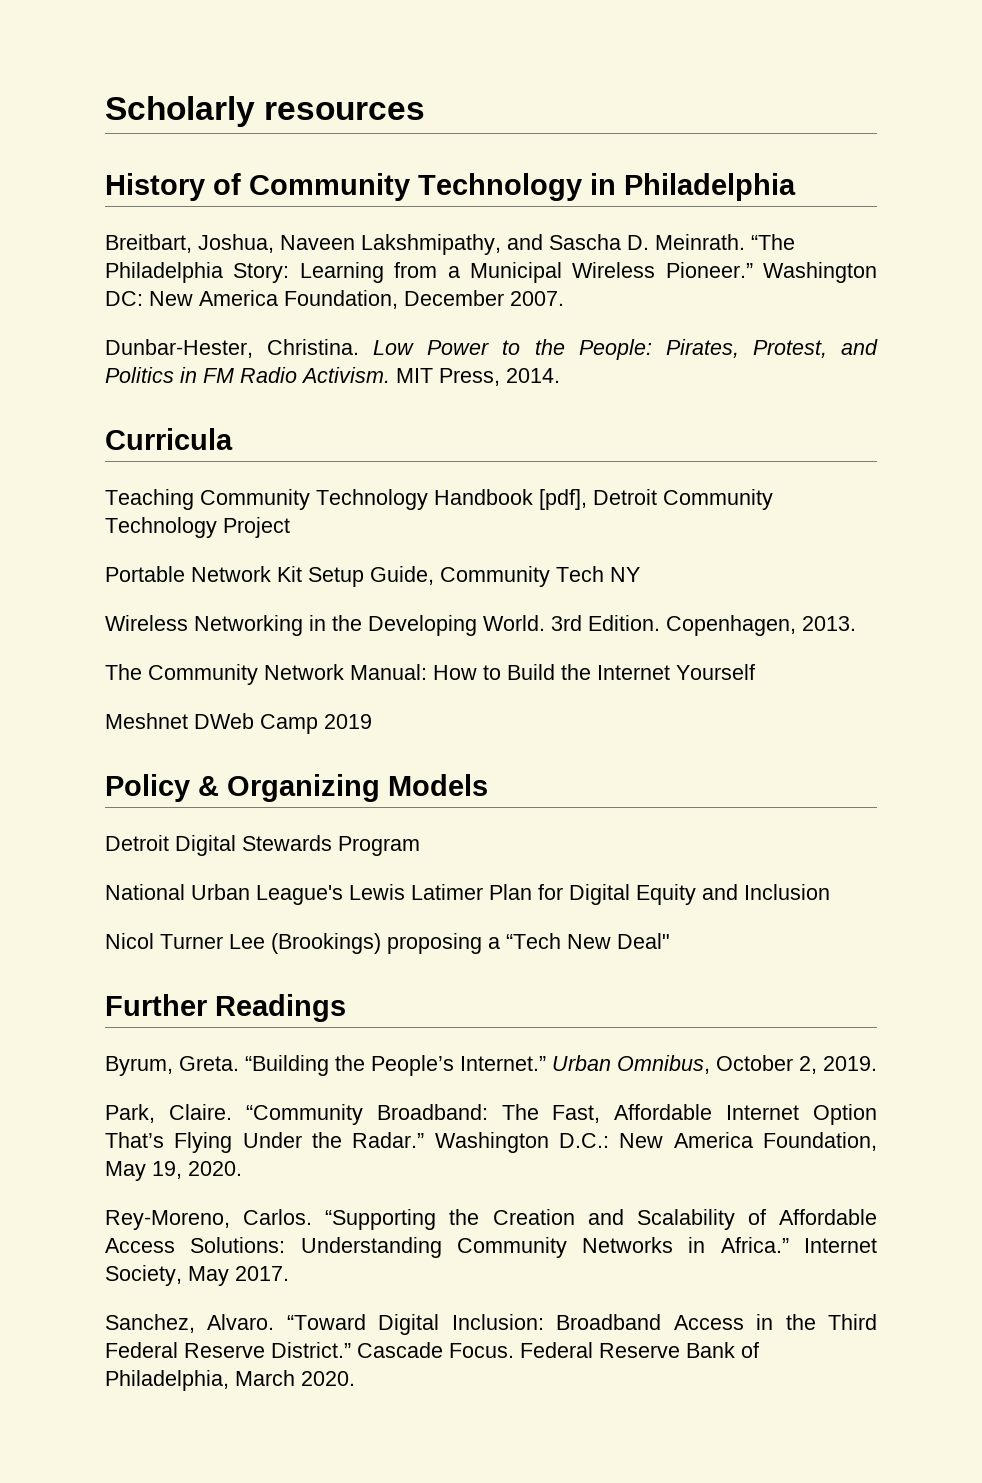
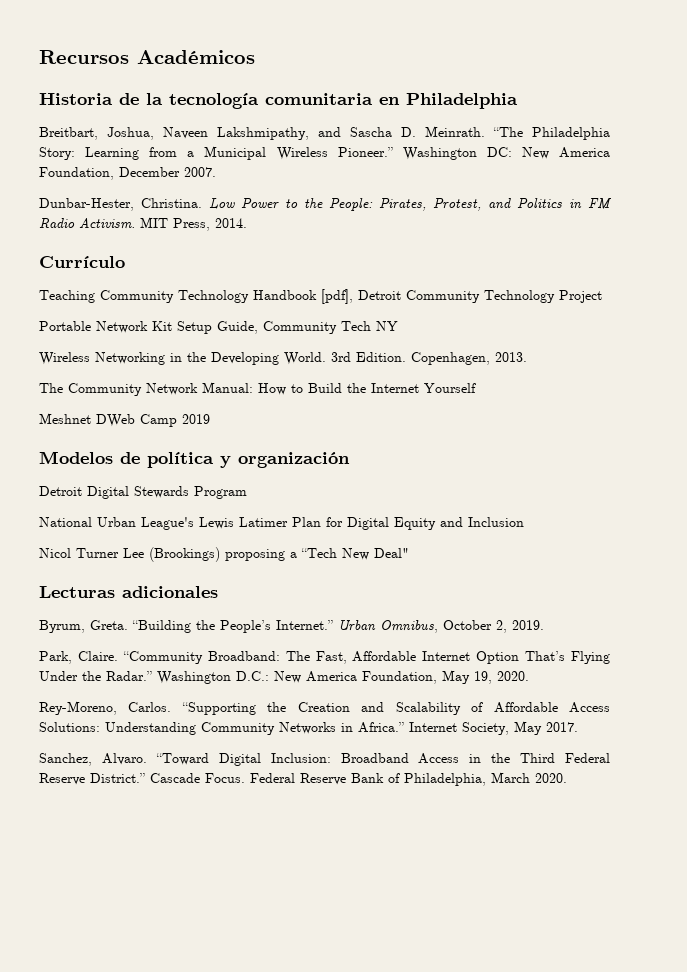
- Scholarly resources
- History of Community Technology in Philadelphia
+ Recursos Académicos
+ Historia de la tecnología comunitaria en Philadelphia
- Curricula
+ Currículo
- Policy & Organizing Models
+ Modelos de política y organización
- Further Readings
+ Lecturas adicionales

